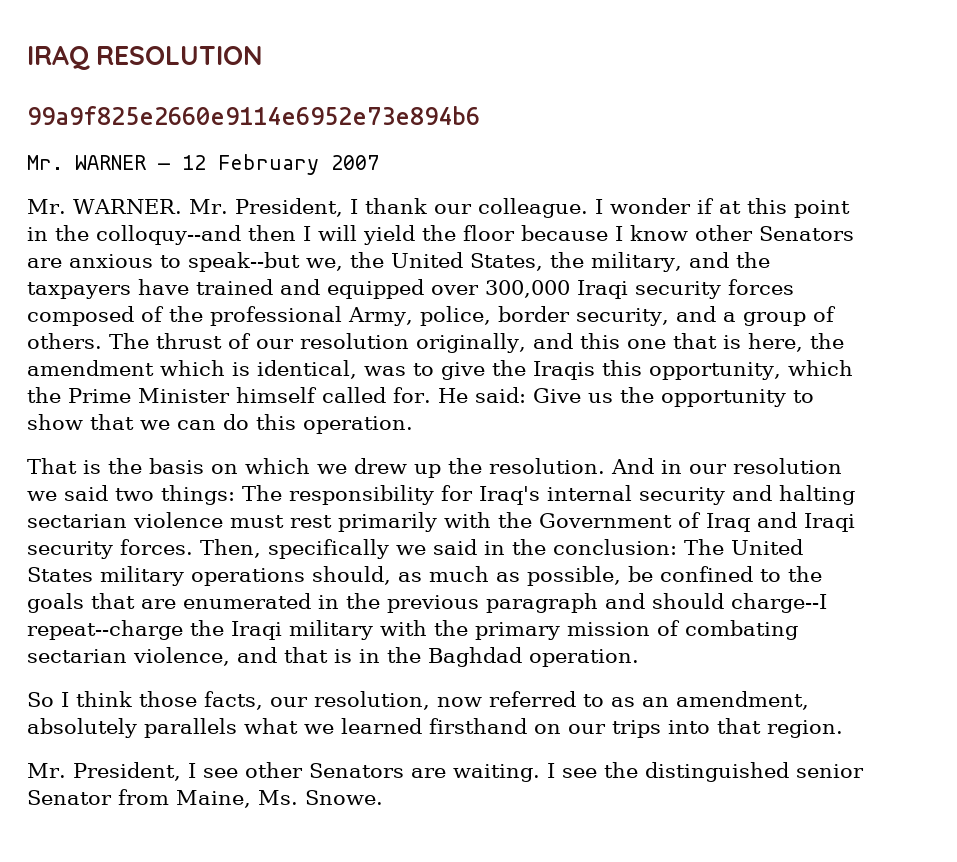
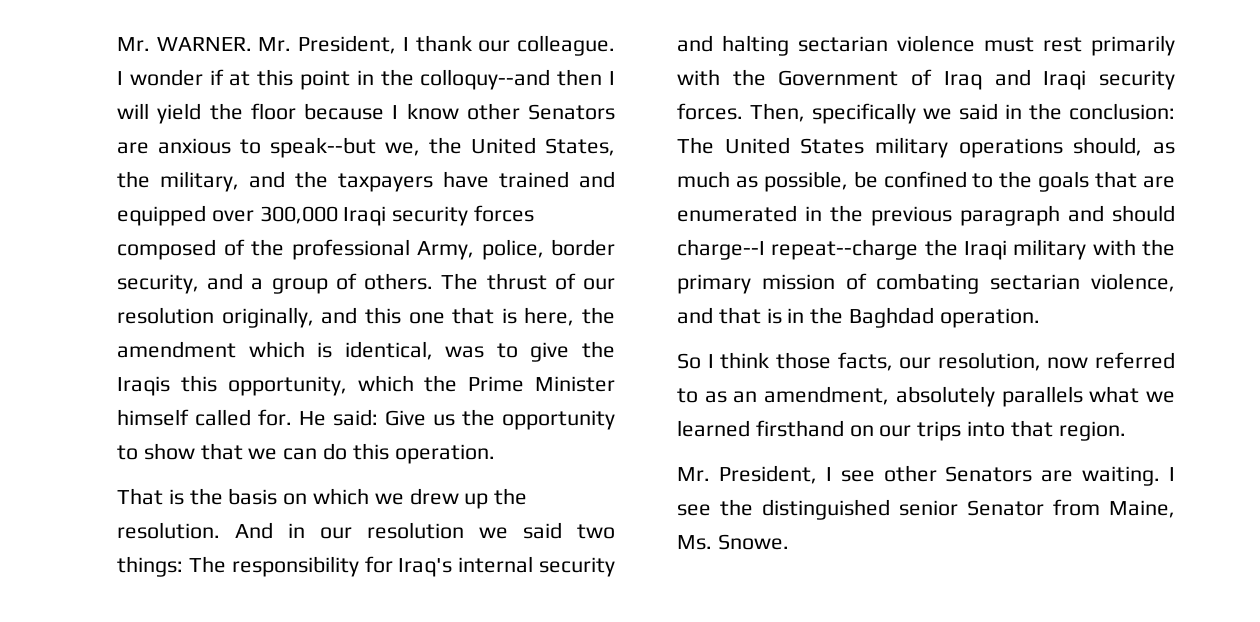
- IRAQ RESOLUTION
- 99a9f825e2660e9114e6952e73e894b6
- Mr. WARNER — 12 February 2007

